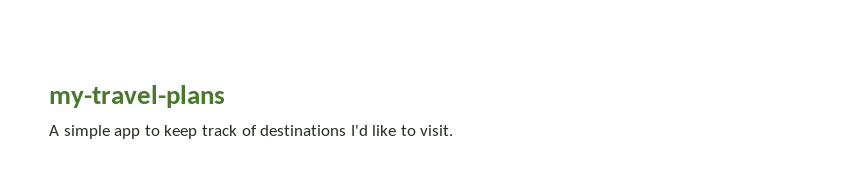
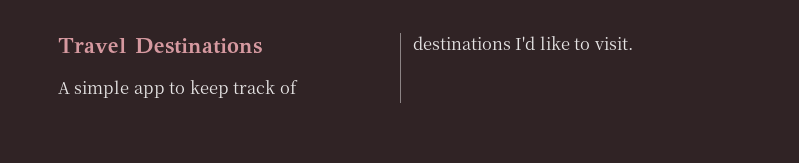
- my-travel-plans
+ Travel Destinations

